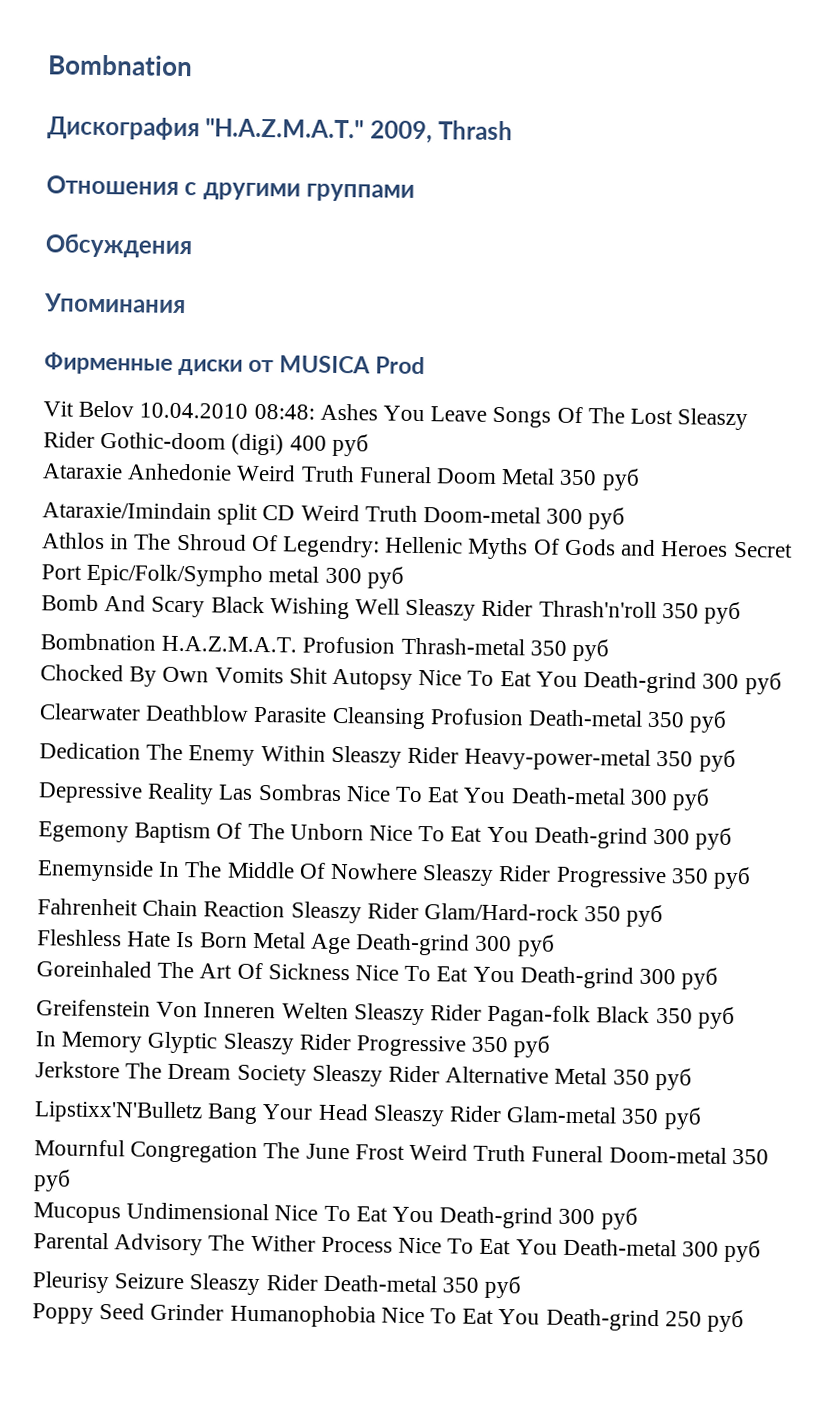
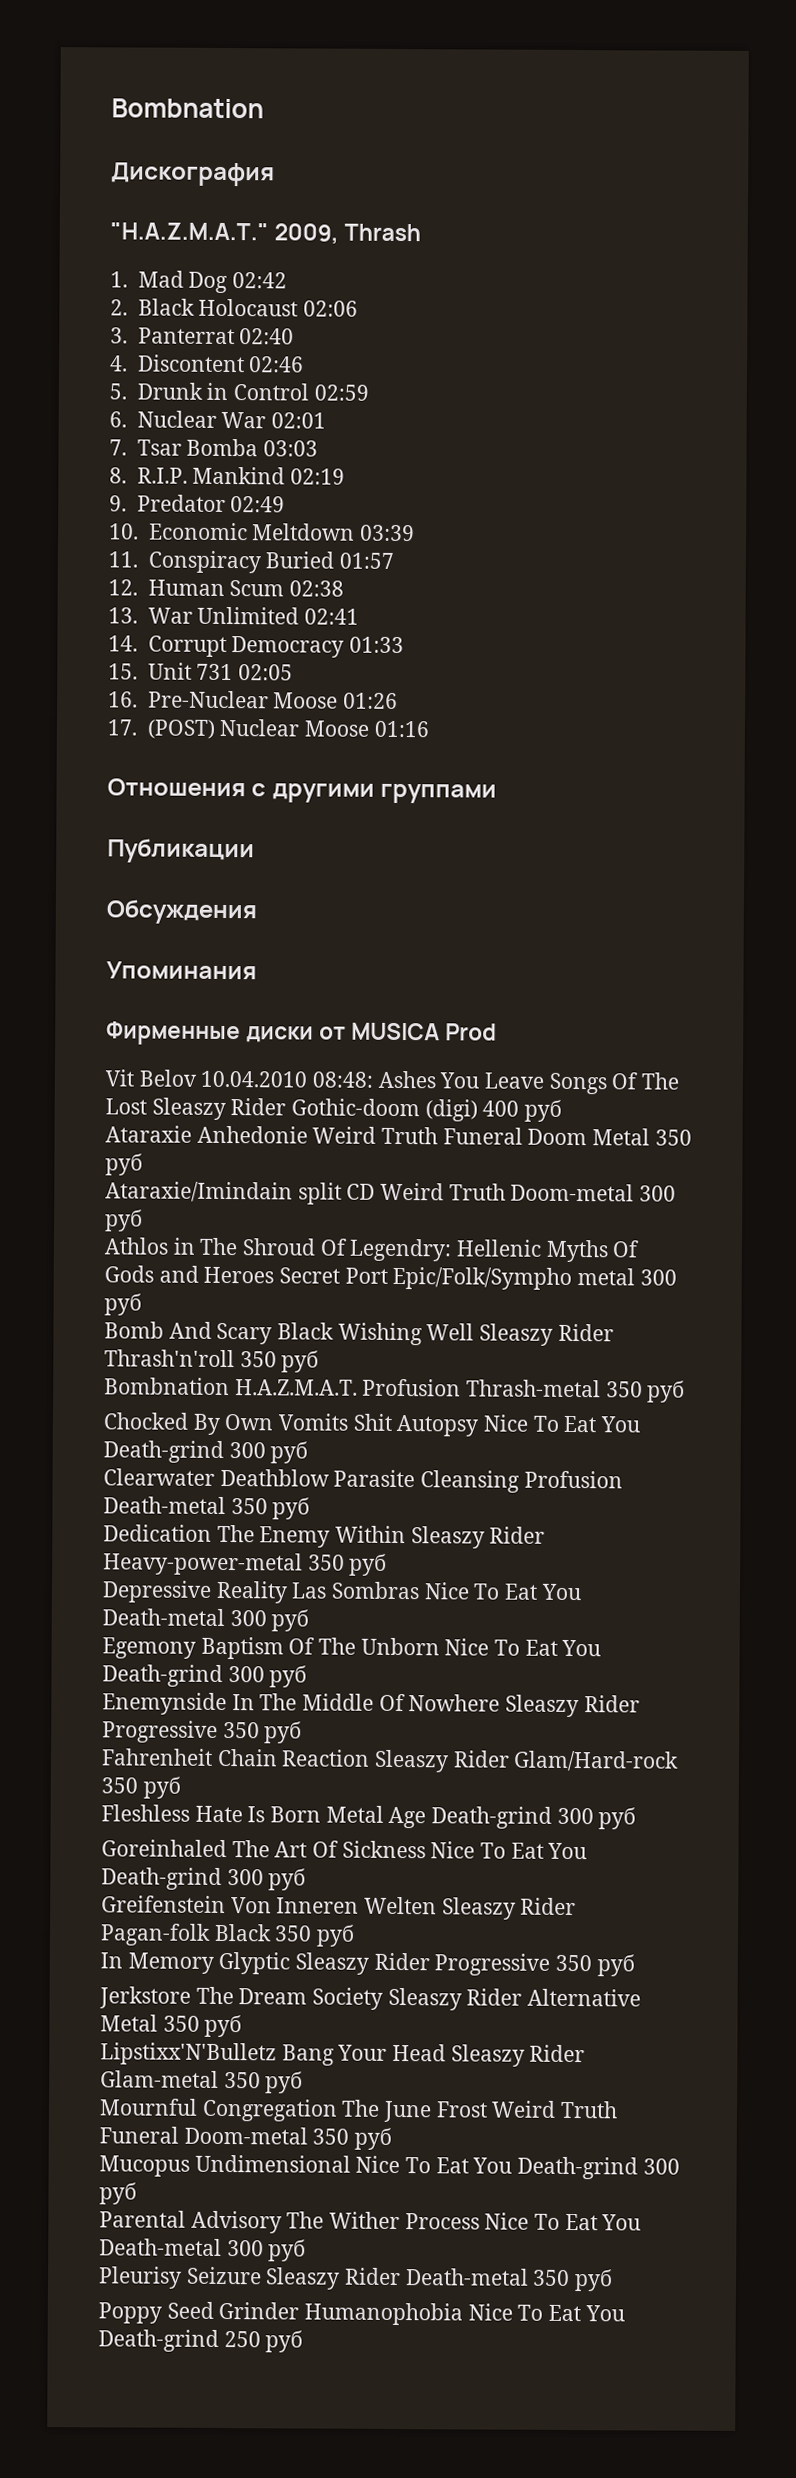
- Дискография "H.A.Z.M.A.T." 2009, Thrash
+ Дискография
+ "H.A.Z.M.A.T." 2009, Thrash
+ 1. Mad Dog 02:42
+ 2. Black Holocaust 02:06
+ 3. Panterrat 02:40
+ 4. Discontent 02:46
+ 5. Drunk in Control 02:59
+ 6. Nuclear War 02:01
+ 7. Tsar Bomba 03:03
+ 8. R.I.P. Mankind 02:19
+ 9. Predator 02:49
+ 10. Economic Meltdown 03:39
+ 11. Conspiracy Buried 01:57
+ 12. Human Scum 02:38
+ 13. War Unlimited 02:41
+ 14. Corrupt Democracy 01:33
+ 15. Unit 731 02:05
+ 16. Pre-Nuclear Moose 01:26
+ 17. (POST) Nuclear Moose 01:16
+ Публикации

